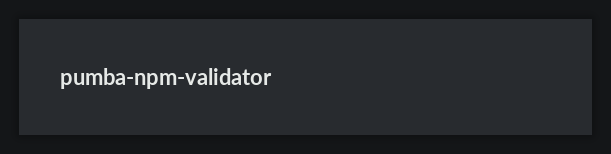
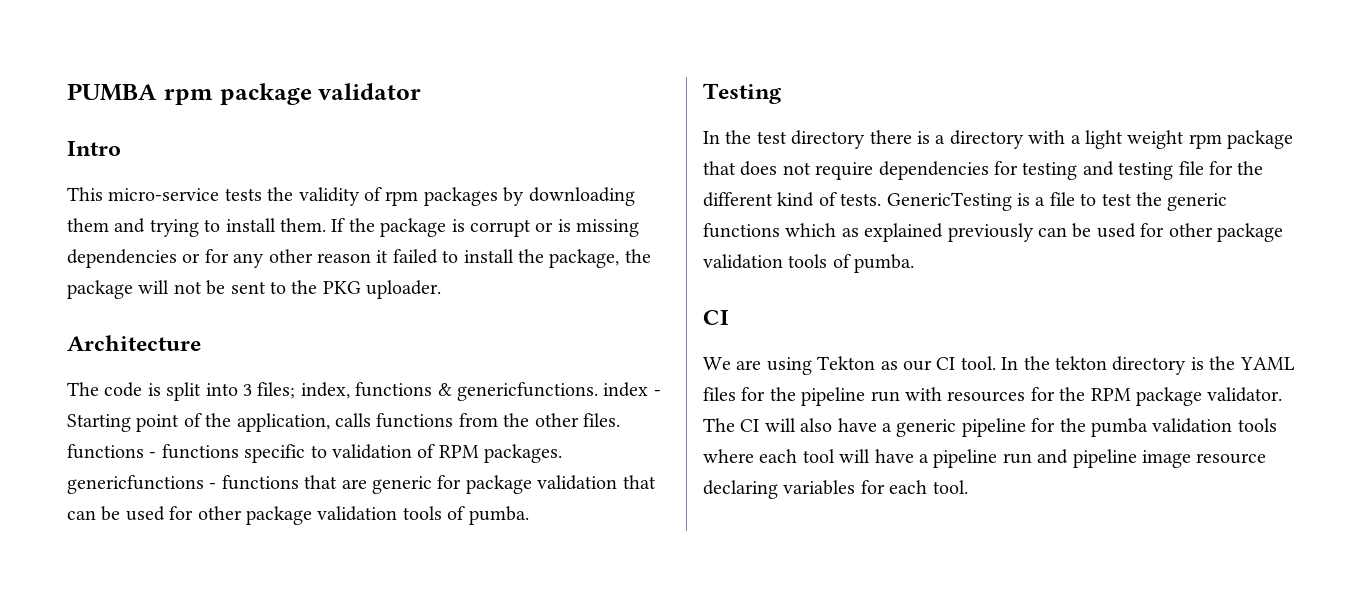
- pumba-npm-validator
+ PUMBA rpm package validator
+ Intro
+ This micro-service tests the validity of rpm packages by downloading them and trying to install them. If the package is corrupt or is missing dependencies or for any other reason it failed to install the package, the package will not be sent to the PKG uploader.
+ Architecture
+ The code is split into 3 files; index, functions & genericfunctions. index - Starting point of the application, calls functions from the other files. functions - functions specific to validation of RPM packages. genericfunctions - functions that are generic for package validation that can be used for other package validation tools of pumba.
+ Testing
+ In the test directory there is a directory with a light weight rpm package that does not require dependencies for testing and testing file for the different kind of tests. GenericTesting is a file to test the generic functions which as explained previously can be used for other package validation tools of pumba.
+ CI
+ We are using Tekton as our CI tool. In the tekton directory is the YAML files for the pipeline run with resources for the RPM package validator. The CI will also have a generic pipeline for the pumba validation tools where each tool will have a pipeline run and pipeline image resource declaring variables for each tool.

